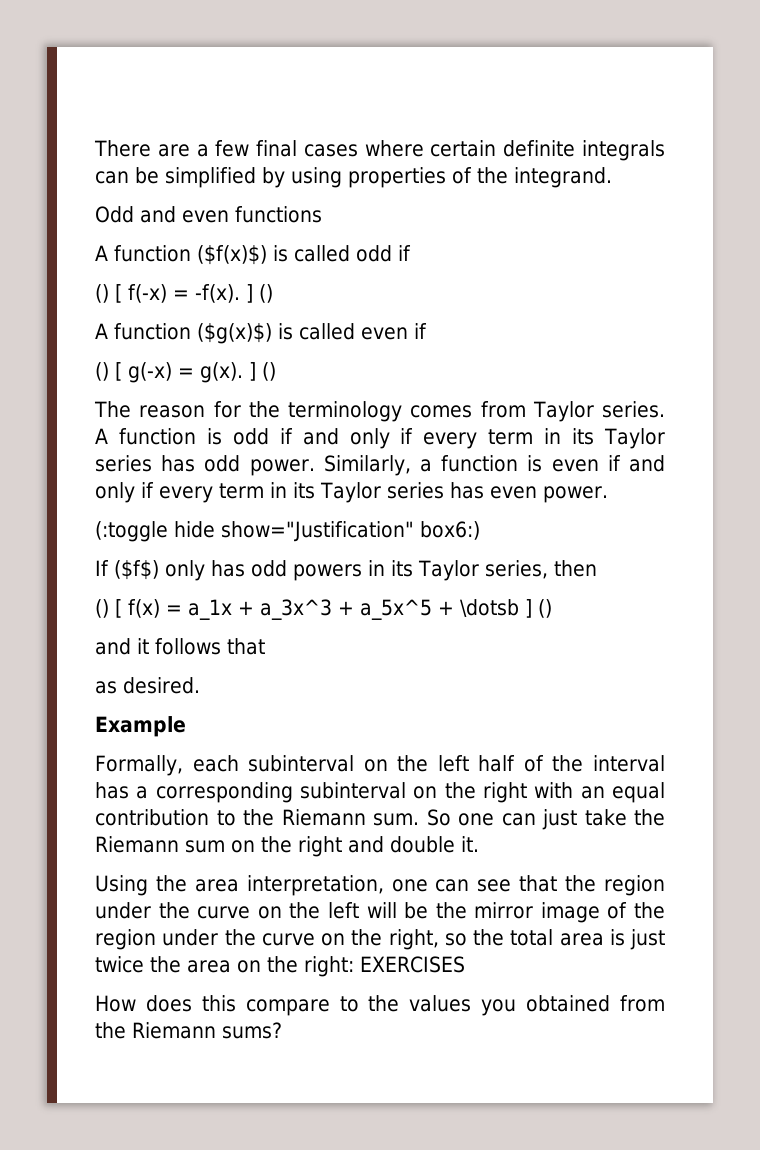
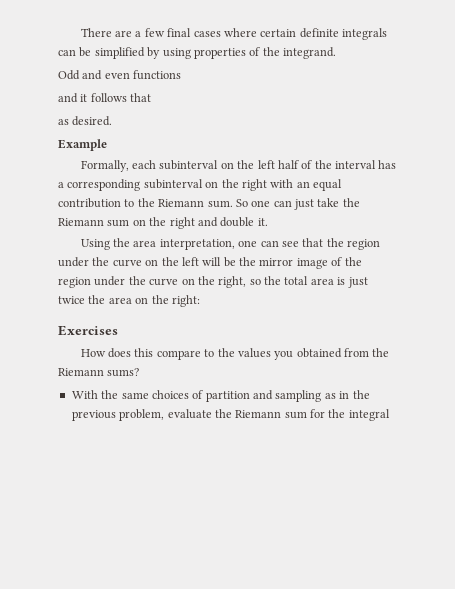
- A function ($f(x)$) is called odd if
- () [ f(-x) = -f(x). ] ()
- A function ($g(x)$) is called even if
- () [ g(-x) = g(x). ] ()
- The reason for the terminology comes from Taylor series. A function is odd if and only if every term in its Taylor series has odd power. Similarly, a function is even if and only if every term in its Taylor series has even power.
- (:toggle hide show="Justification" box6:)
- If ($f$) only has odd powers in its Taylor series, then
- () [ f(x) = a_1x + a_3x^3 + a_5x^5 + \dotsb ] ()
- Using the area interpretation, one can see that the region under the curve on the left will be the mirror image of the region under the curve on the right, so the total area is just twice the area on the right: EXERCISES
+ Using the area interpretation, one can see that the region under the curve on the left will be the mirror image of the region under the curve on the right, so the total area is just twice the area on the right:
+ Exercises
+ With the same choices of partition and sampling as in the previous problem, evaluate the Riemann sum for the integral

